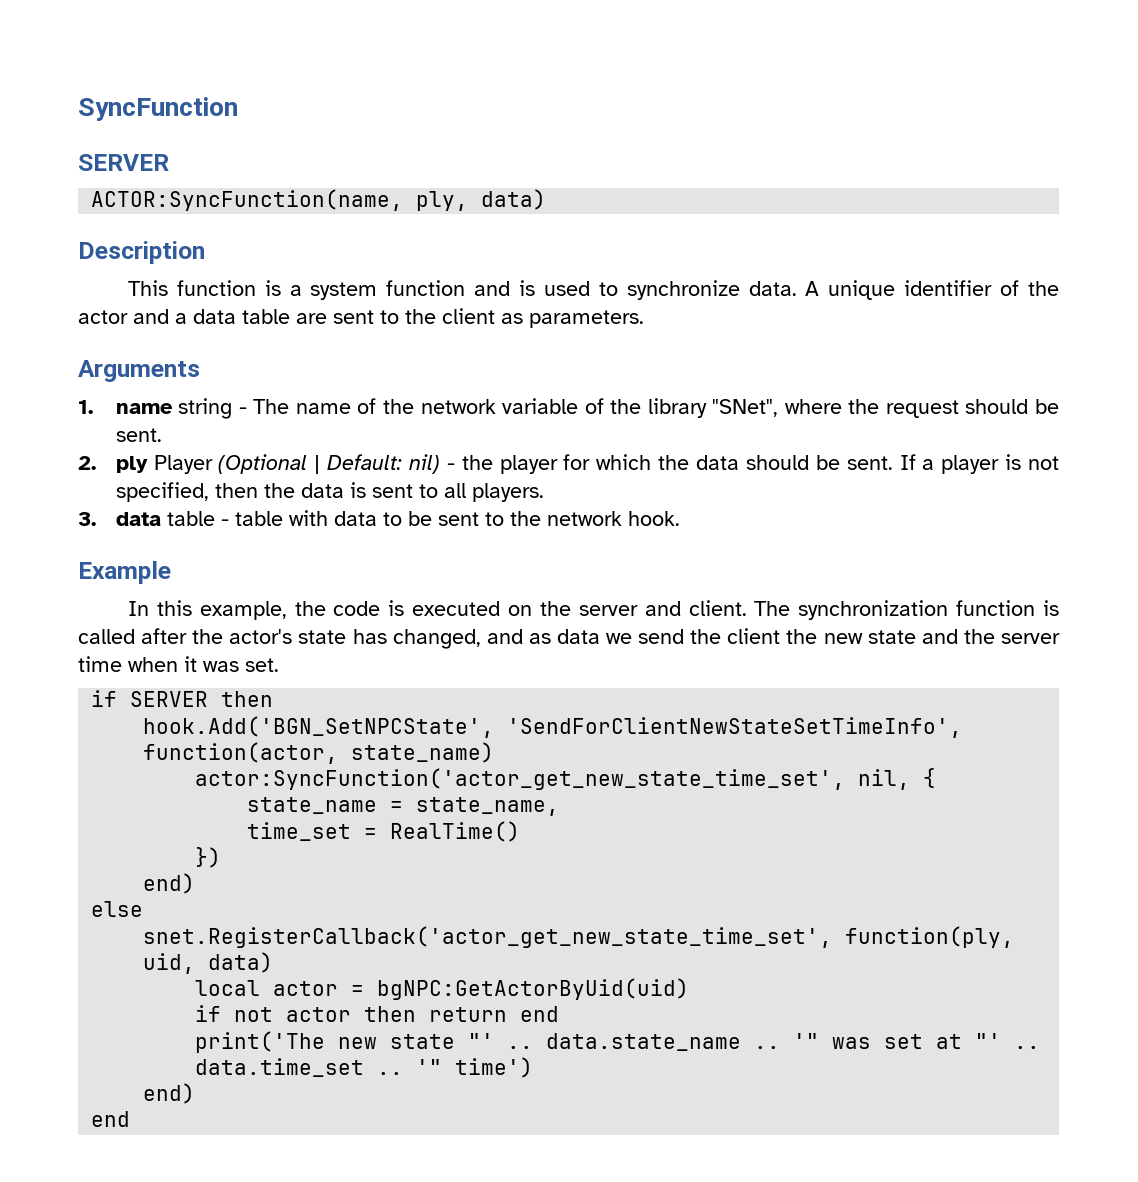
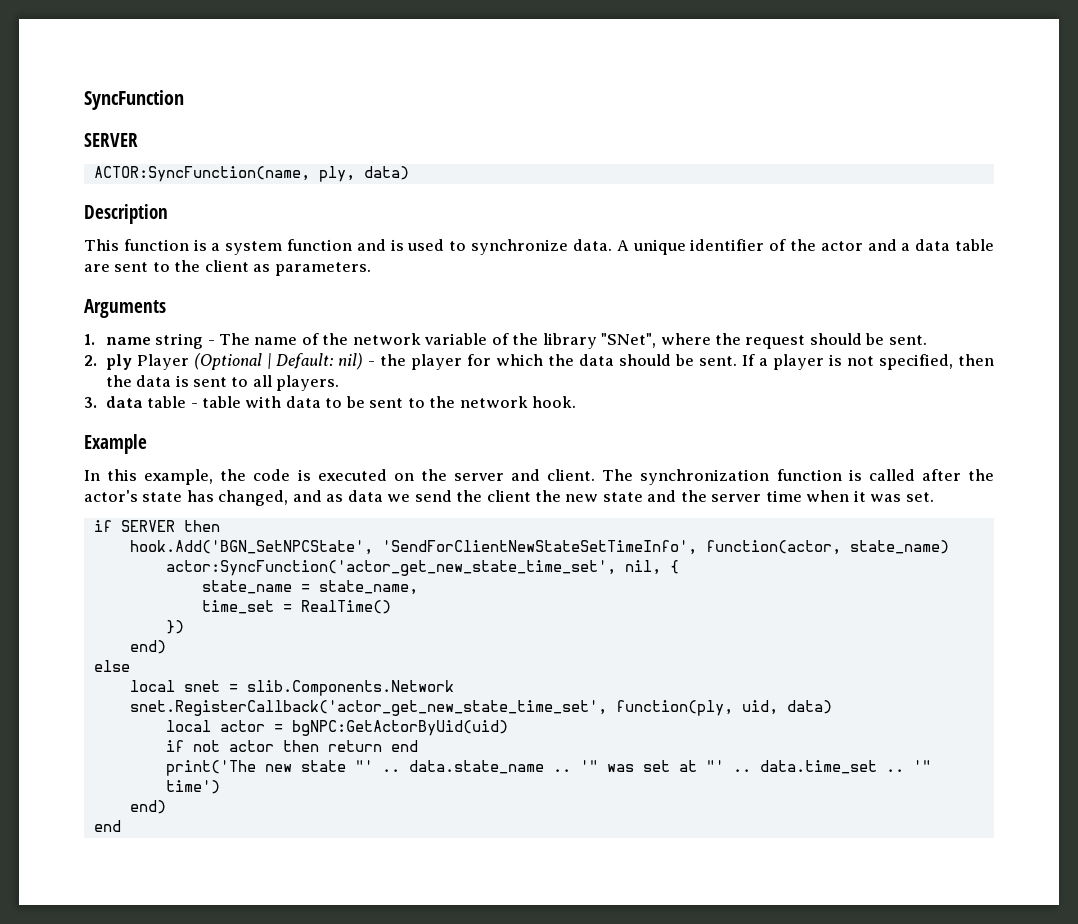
+ local snet = slib.Components.Network

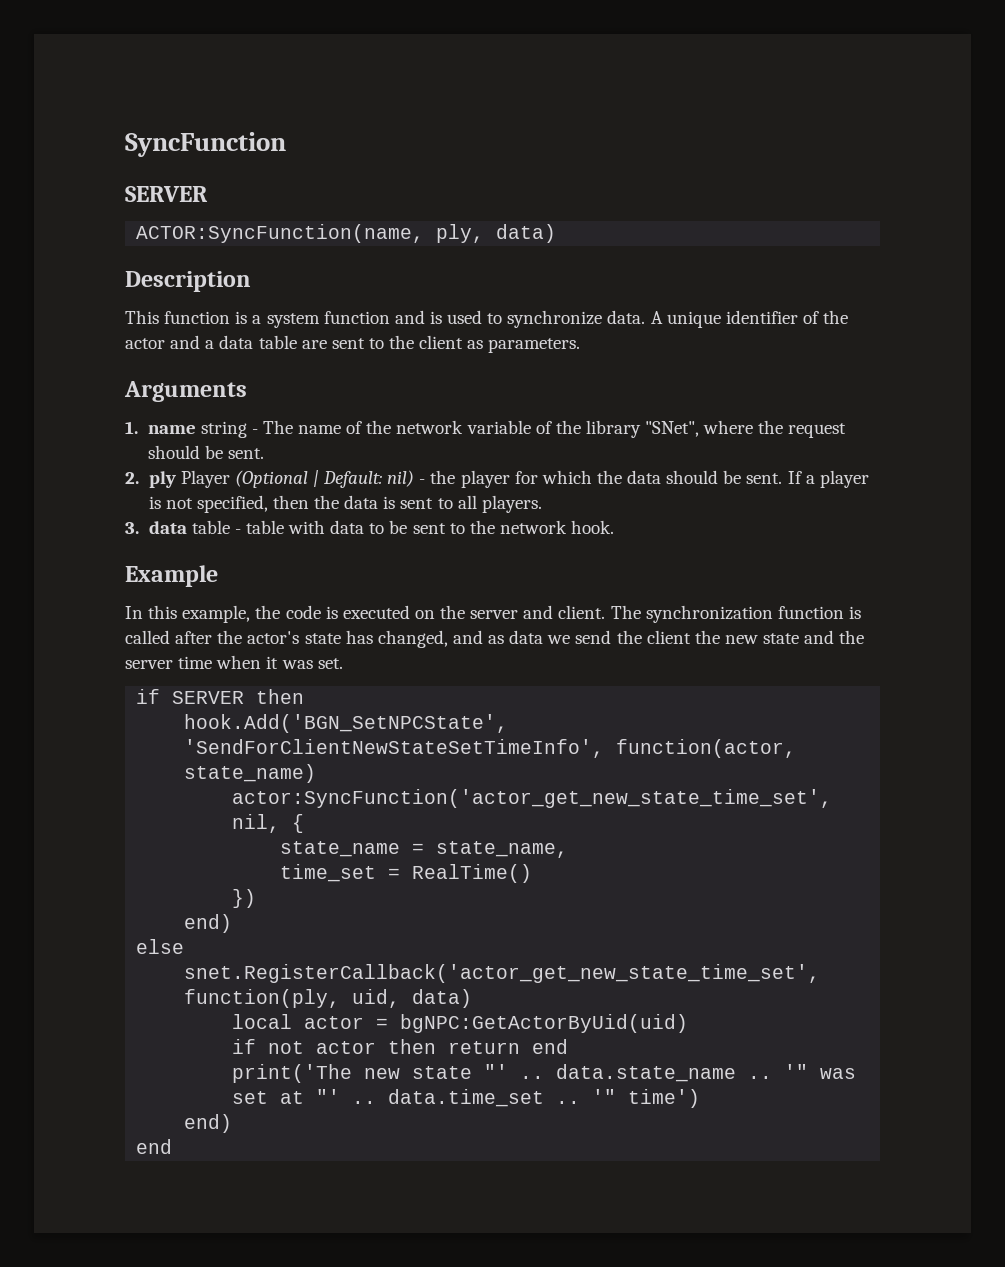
- local snet = slib.Components.Network

